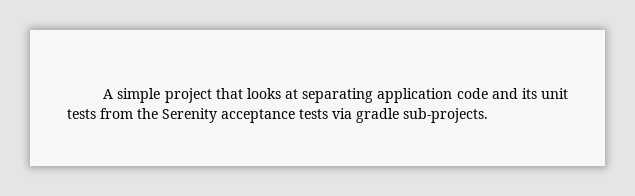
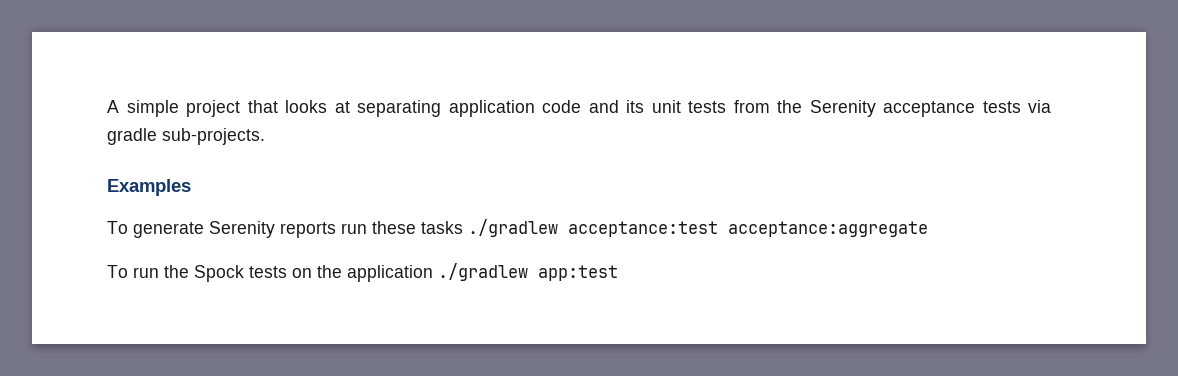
+ Examples
+ To generate Serenity reports run these tasks ./gradlew acceptance:test acceptance:aggregate
+ To run the Spock tests on the application ./gradlew app:test

